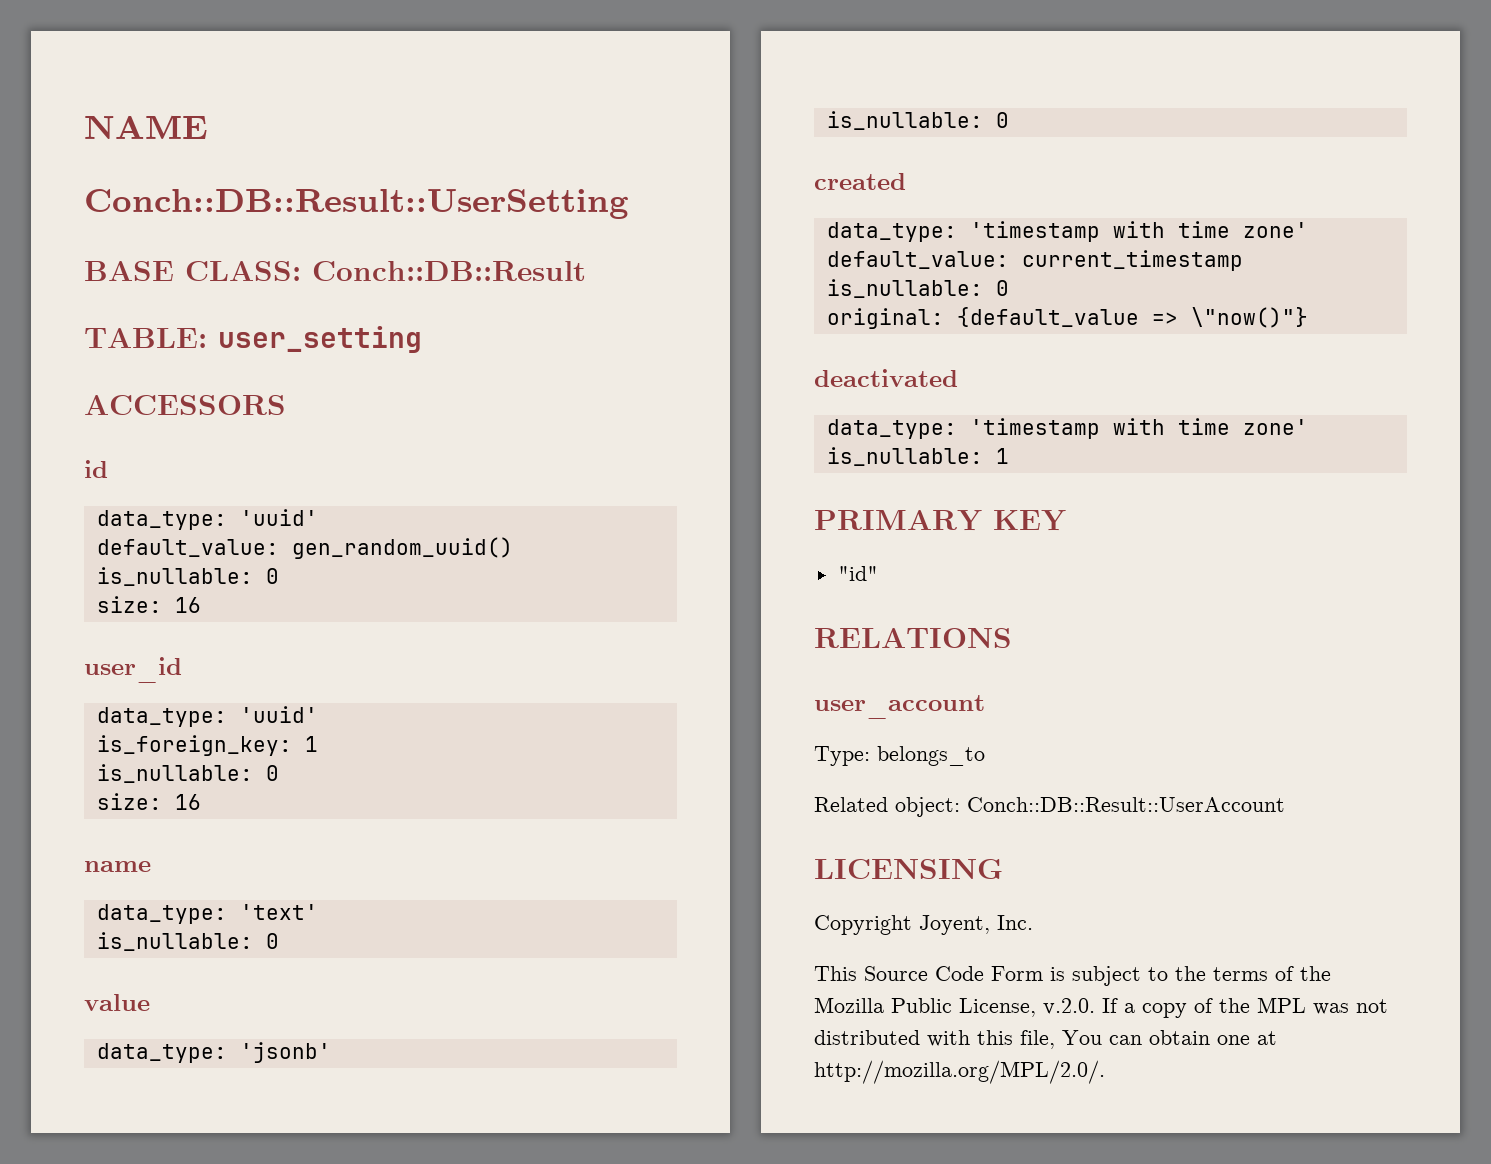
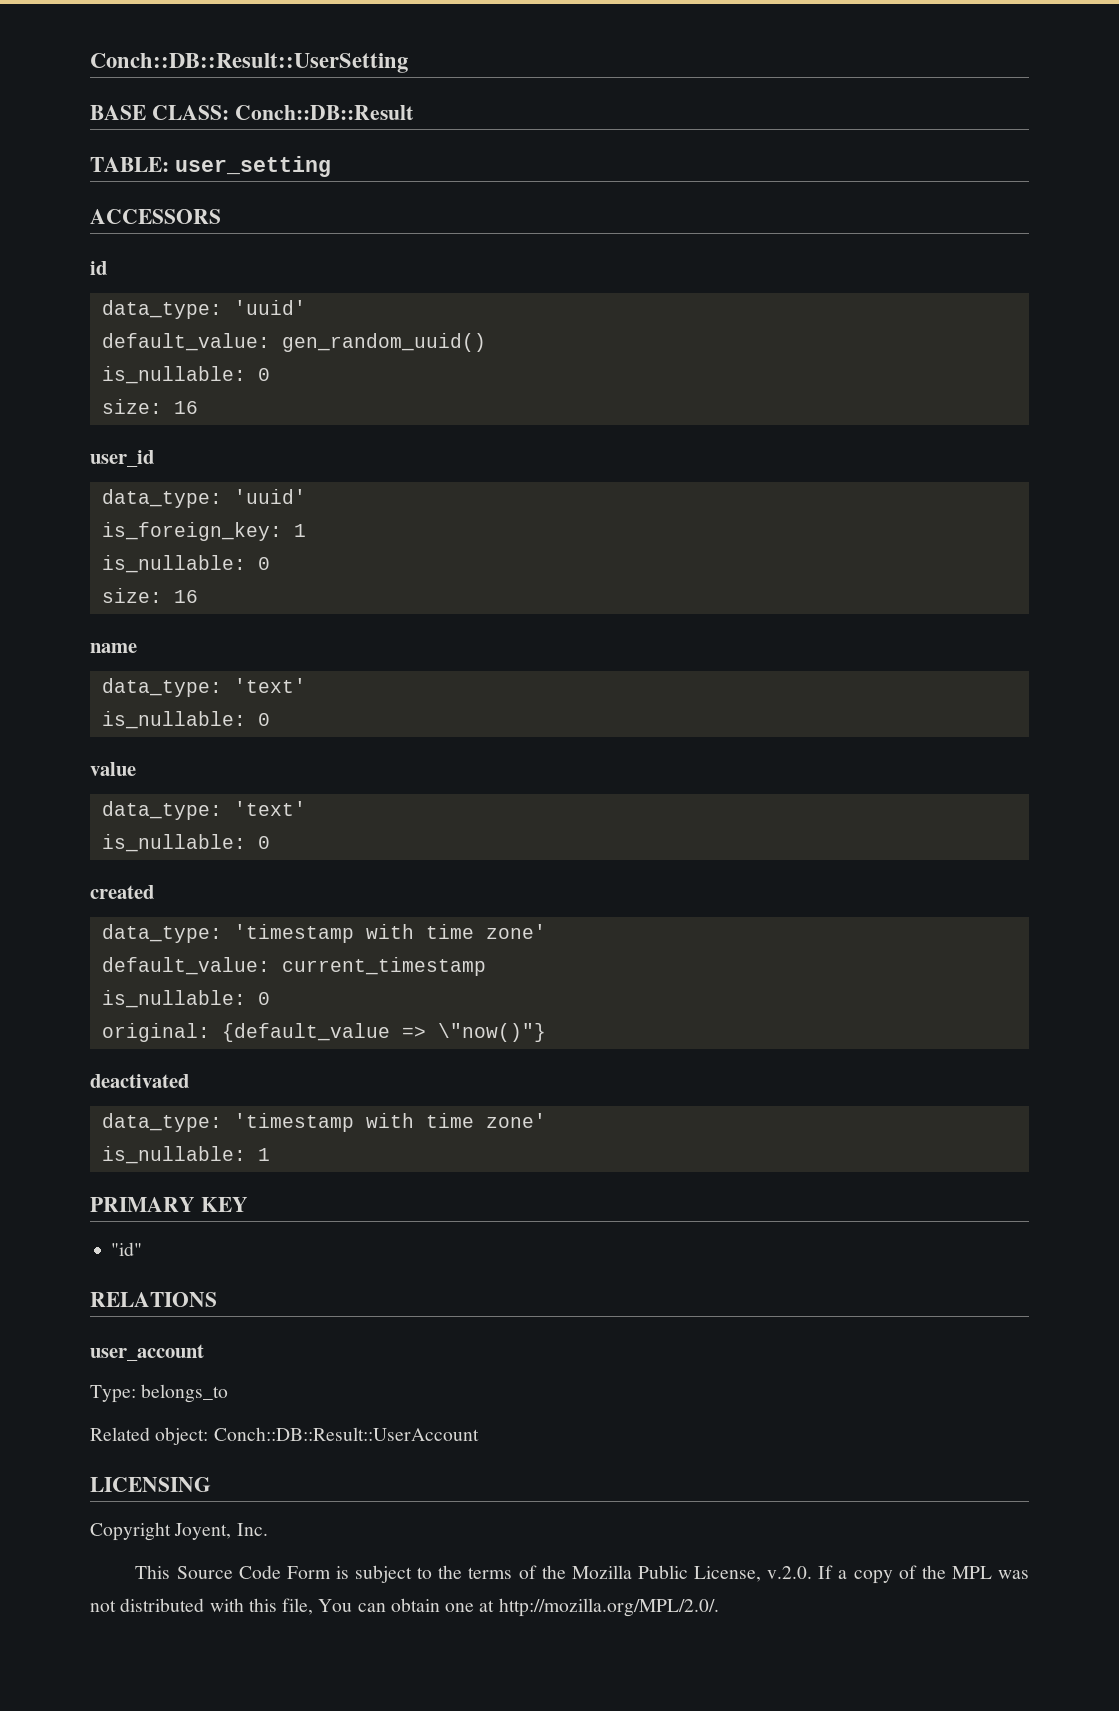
- NAME
  value
- data_type: 'jsonb'
+ data_type: 'text'

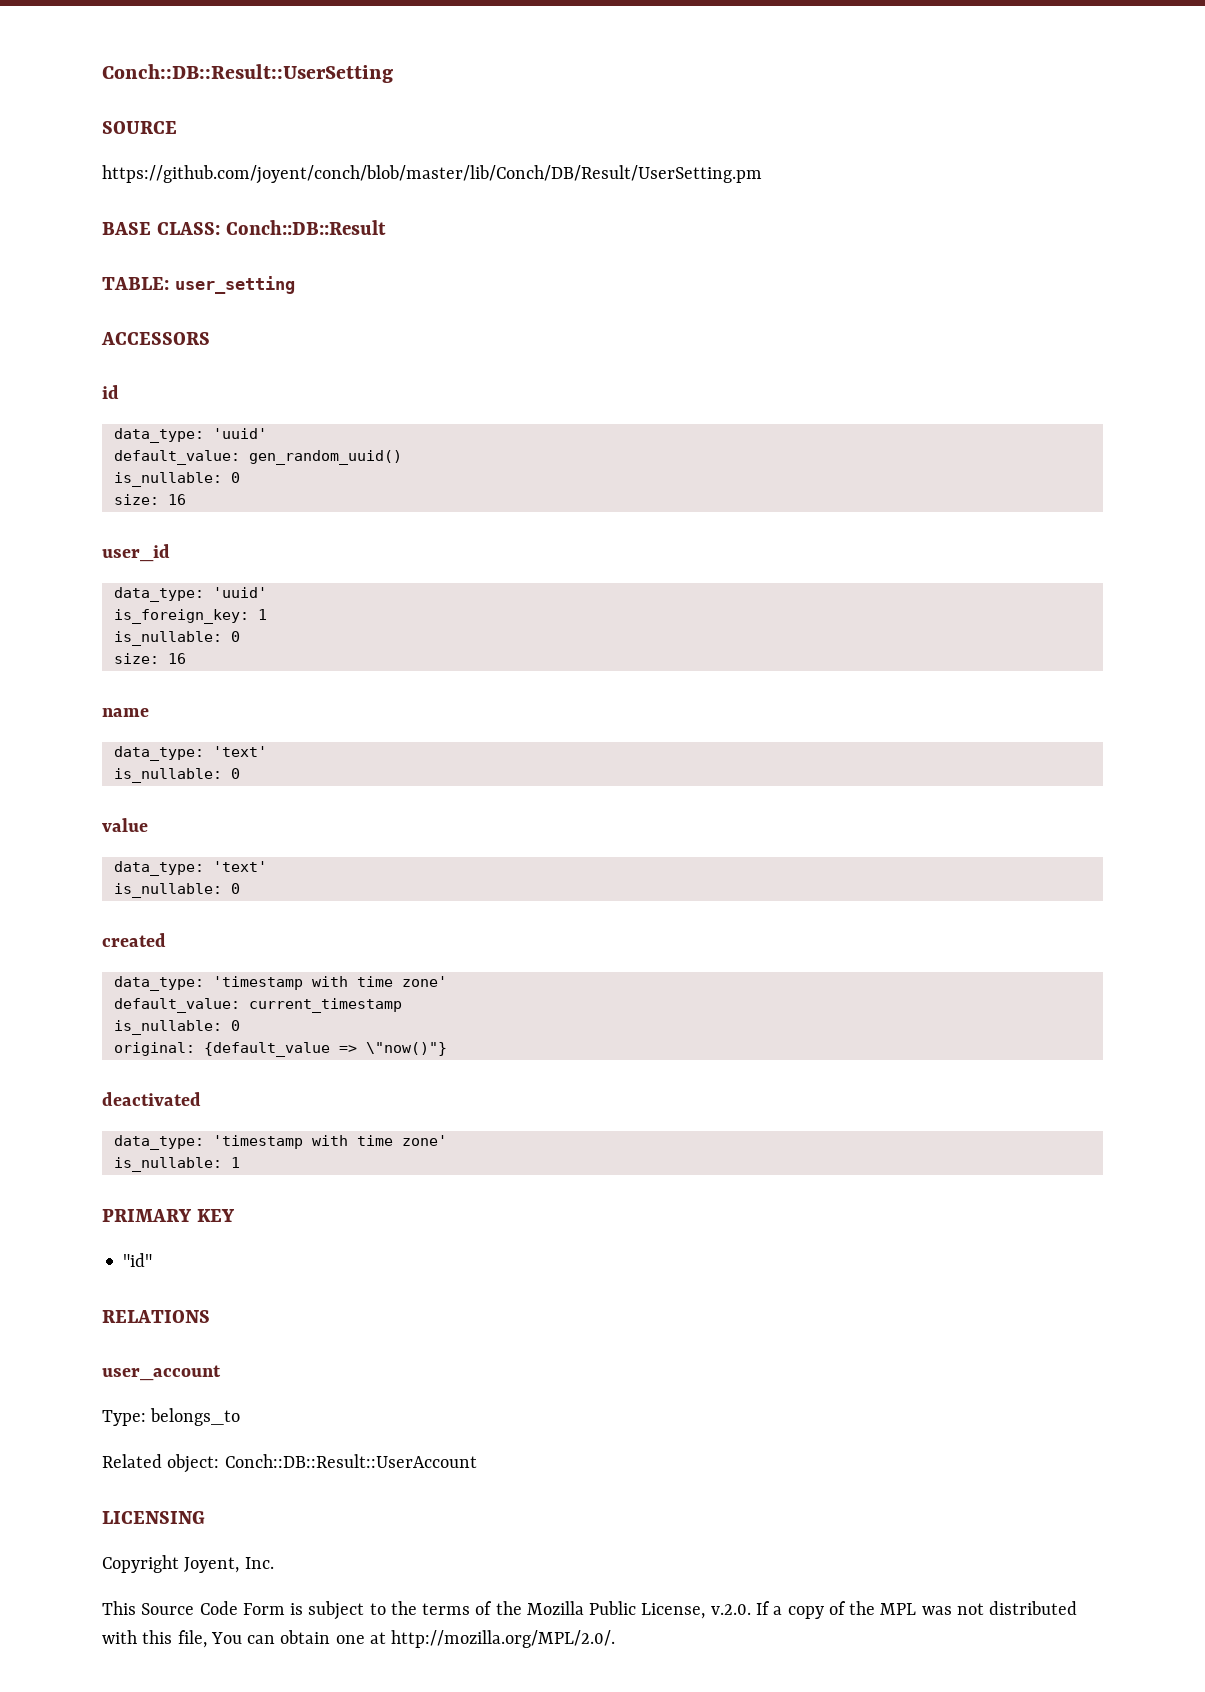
+ SOURCE
+ https://github.com/joyent/conch/blob/master/lib/Conch/DB/Result/UserSetting.pm

